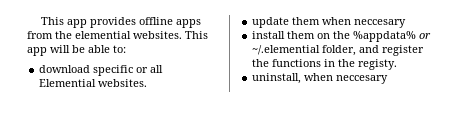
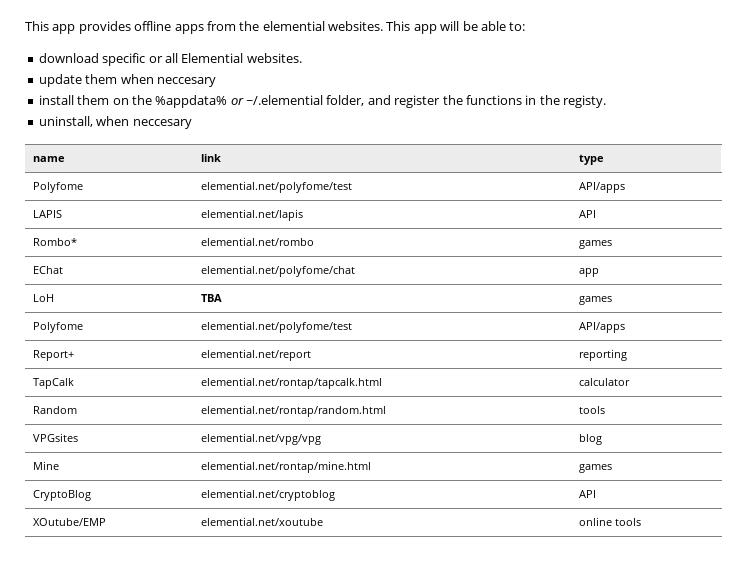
+ name | link | type
+ Polyfome | elemential.net/polyfome/test | API/apps
+ LAPIS | elemential.net/lapis | API
+ Rombo* | elemential.net/rombo | games
+ EChat | elemential.net/polyfome/chat | app
+ LoH | TBA | games
+ Polyfome | elemential.net/polyfome/test | API/apps
+ Report+ | elemential.net/report | reporting
+ TapCalk | elemential.net/rontap/tapcalk.html | calculator
+ Random | elemential.net/rontap/random.html | tools
+ VPGsites | elemential.net/vpg/vpg | blog
+ Mine | elemential.net/rontap/mine.html | games
+ CryptoBlog | elemential.net/cryptoblog | API
+ XOutube/EMP | elemential.net/xoutube | online tools

